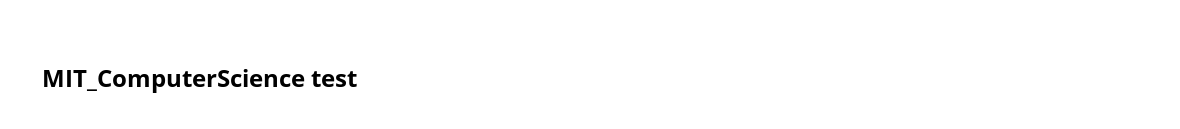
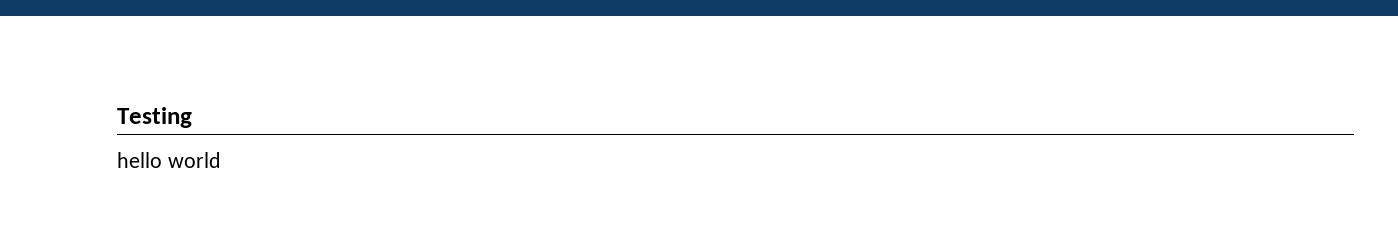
- MIT_ComputerScience test
+ Testing
+ hello world

